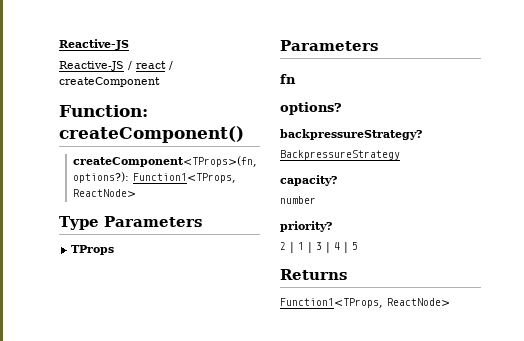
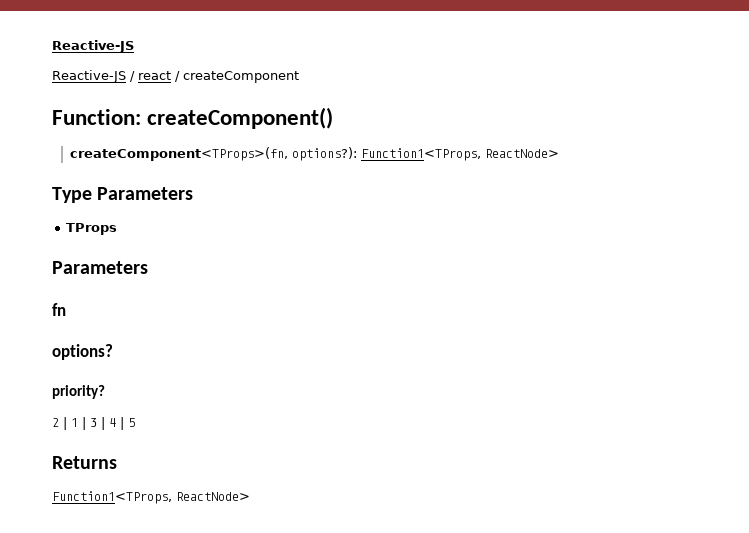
- backpressureStrategy?
- BackpressureStrategy
- capacity?
- number

